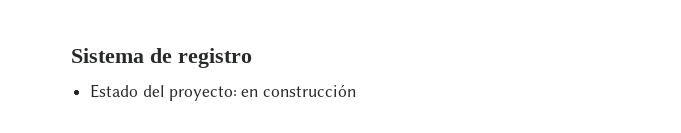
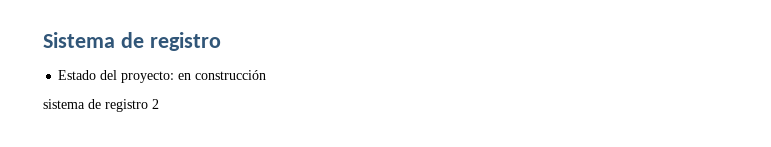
+ sistema de registro 2

